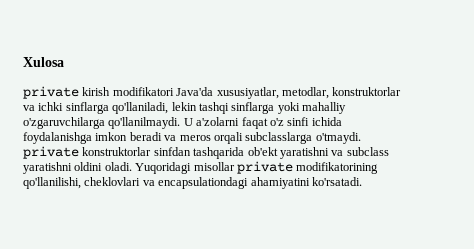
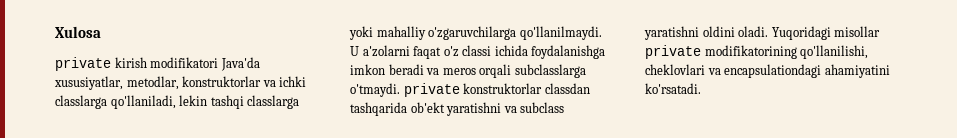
- private kirish modifikatori Java'da xususiyatlar, metodlar, konstruktorlar va ichki sinflarga qo'llaniladi, lekin tashqi sinflarga yoki mahalliy o'zgaruvchilarga qo'llanilmaydi.
+ private kirish modifikatori Java'da xususiyatlar, metodlar, konstruktorlar va ichki classlarga qo'llaniladi, lekin tashqi classlarga yoki mahalliy o'zgaruvchilarga qo'llanilmaydi.
- U a'zolarni faqat o'z sinfi ichida foydalanishga imkon beradi va meros orqali subclasslarga o'tmaydi. private konstruktorlar sinfdan tashqarida ob'ekt yaratishni va subclass yaratishni oldini oladi.
+ U a'zolarni faqat o'z classi ichida foydalanishga imkon beradi va meros orqali subclasslarga o'tmaydi. private konstruktorlar classdan tashqarida ob'ekt yaratishni va subclass yaratishni oldini oladi.

